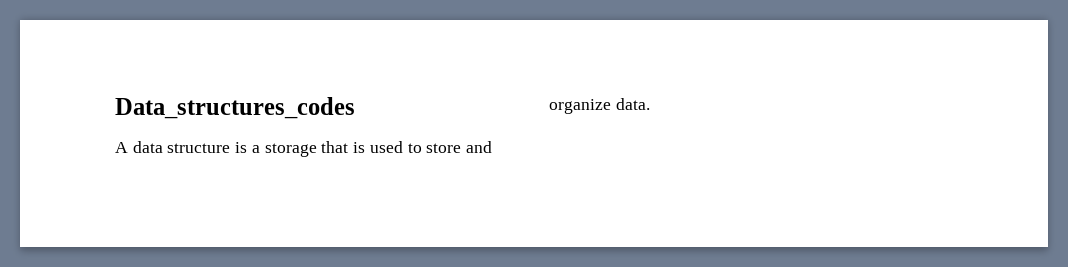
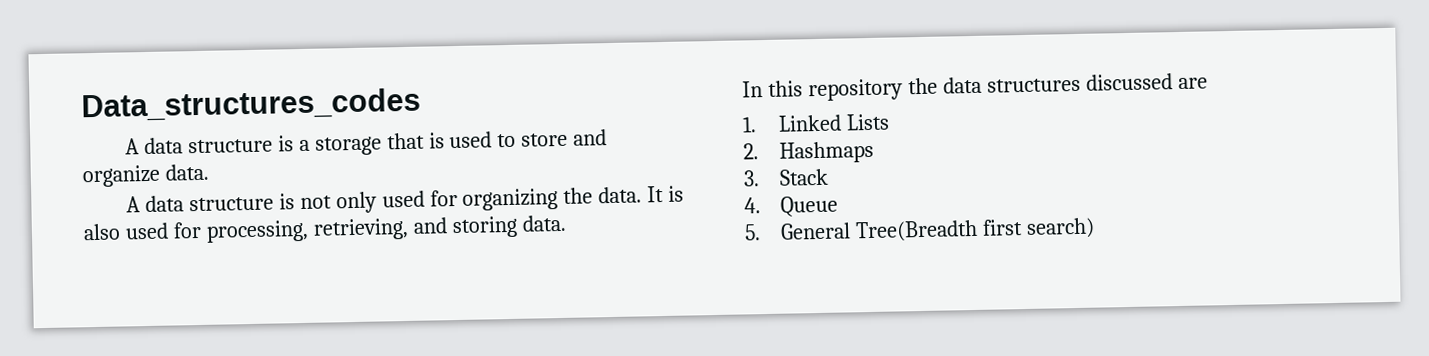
+ A data structure is not only used for organizing the data. It is also used for processing, retrieving, and storing data.
+ In this repository the data structures discussed are
+ 1. Linked Lists
+ 2. Hashmaps
+ 3. Stack
+ 4. Queue
+ 5. General Tree(Breadth first search)

